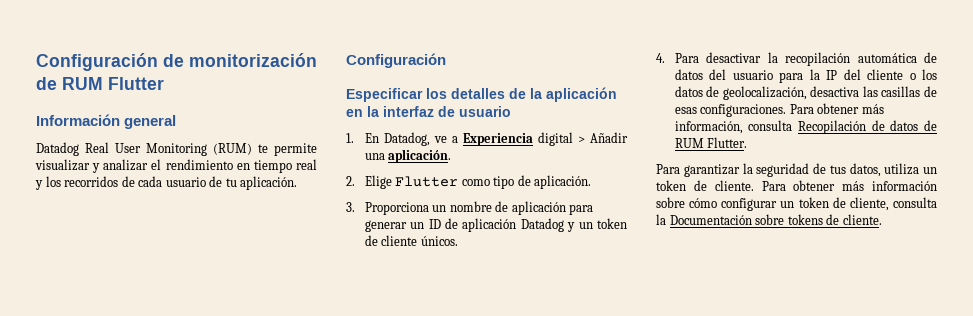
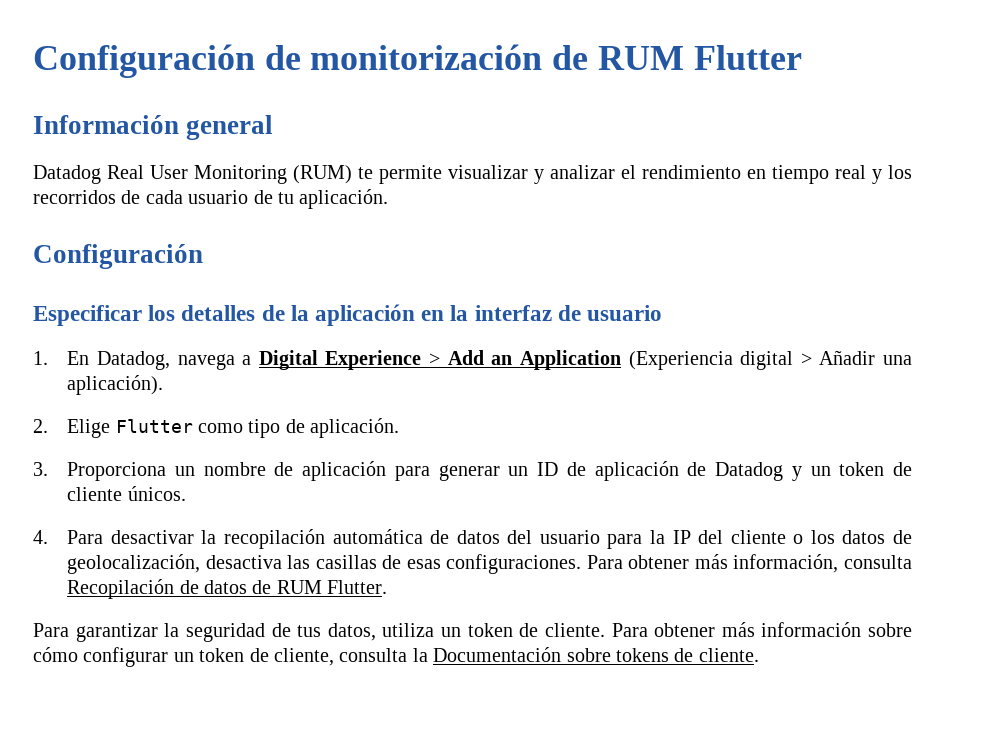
- 1. En Datadog, ve a Experiencia digital > Añadir una aplicación.
+ 1. En Datadog, navega a Digital Experience > Add an Application (Experiencia digital > Añadir una aplicación).
- 3. Proporciona un nombre de aplicación para generar un ID de aplicación Datadog y un token de cliente únicos.
+ 3. Proporciona un nombre de aplicación para generar un ID de aplicación de Datadog y un token de cliente únicos.

